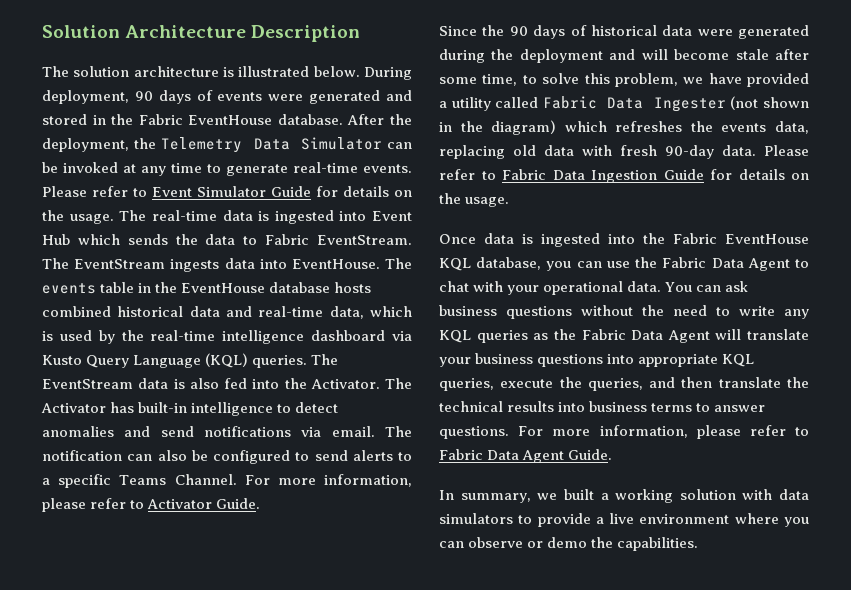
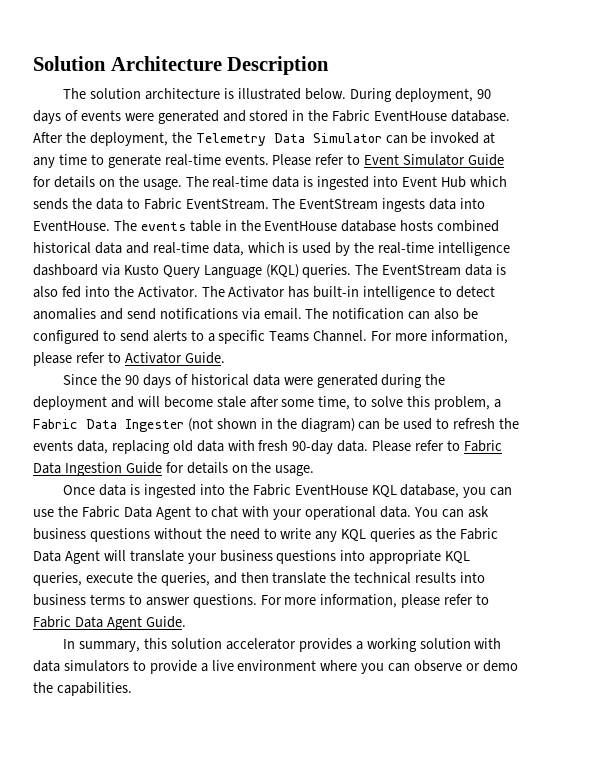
- Since the 90 days of historical data were generated during the deployment and will become stale after some time, to solve this problem, we have provided a utility called Fabric Data Ingester (not shown in the diagram) which refreshes the events data, replacing old data with fresh 90-day data.
+ Since the 90 days of historical data were generated during the deployment and will become stale after some time, to solve this problem, a Fabric Data Ingester (not shown in the diagram) can be used to refresh the events data, replacing old data with fresh 90-day data.
- In summary, we built a working solution with data simulators to provide a live environment where you can observe or demo the capabilities.
+ In summary, this solution accelerator provides a working solution with data simulators to provide a live environment where you can observe or demo the capabilities.

